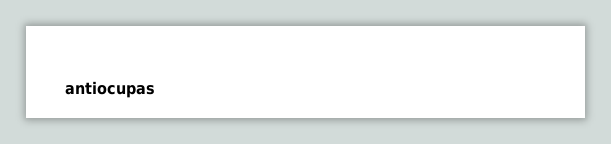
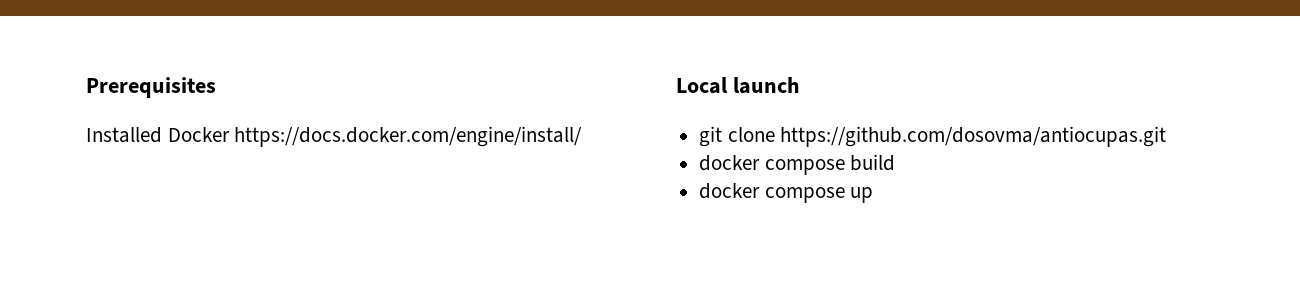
- antiocupas
+ Prerequisites
+ Installed Docker https://docs.docker.com/engine/install/
+ Local launch
+ git clone https://github.com/dosovma/antiocupas.git
+ docker compose build
+ docker compose up

